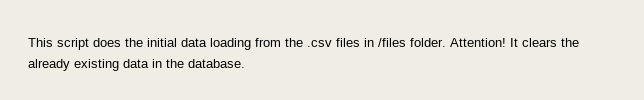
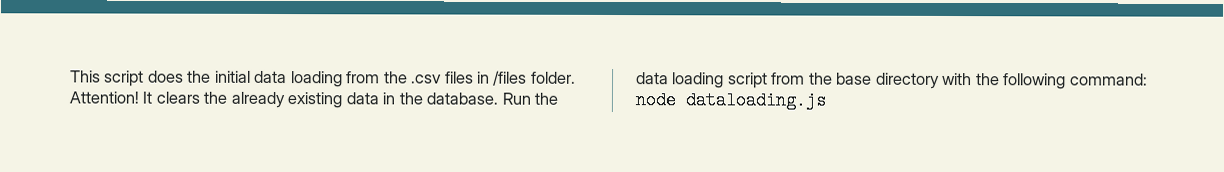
+ Run the data loading script from the base directory with the following command: node dataloading.js

